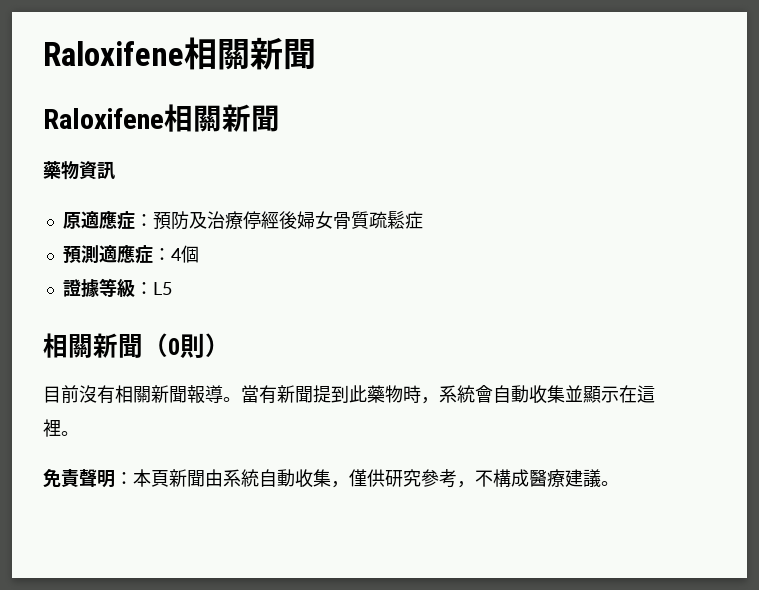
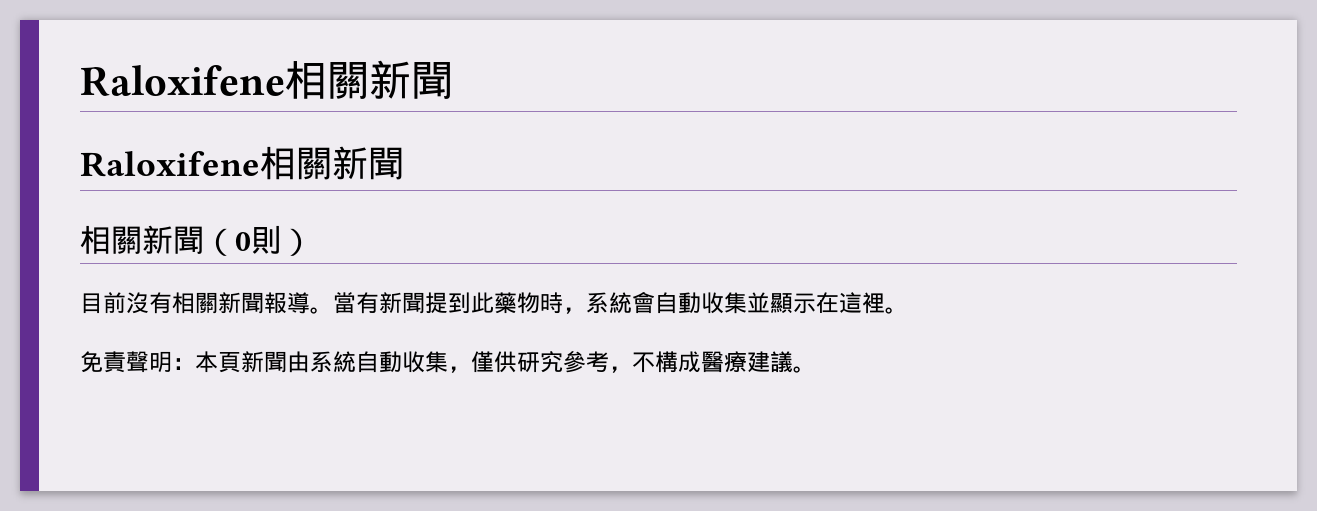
- 藥物資訊
- 原適應症：預防及治療停經後婦女骨質疏鬆症
- 預測適應症：4個
- 證據等級：L5

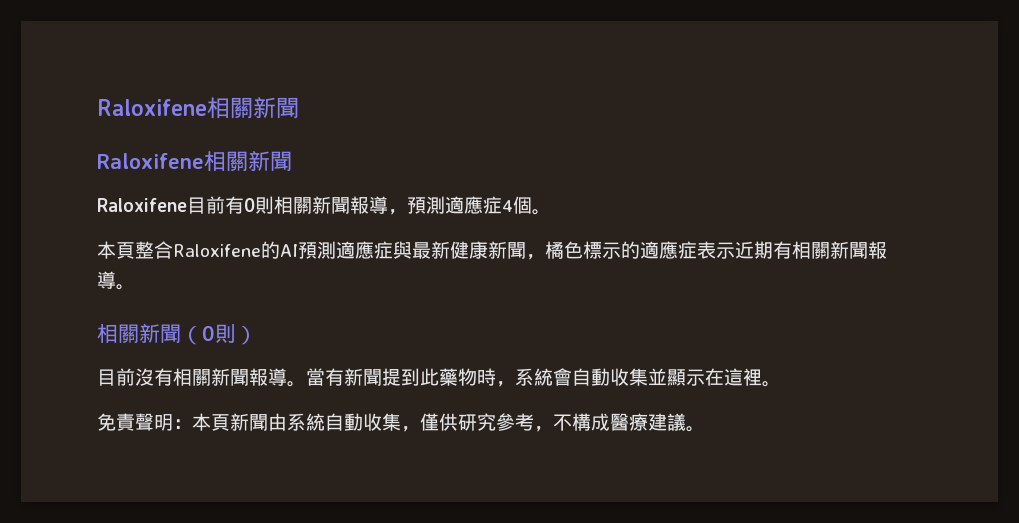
+ Raloxifene目前有0則相關新聞報導，預測適應症4個。
+ 本頁整合Raloxifene的AI預測適應症與最新健康新聞，橘色標示的適應症表示近期有相關新聞報導。

